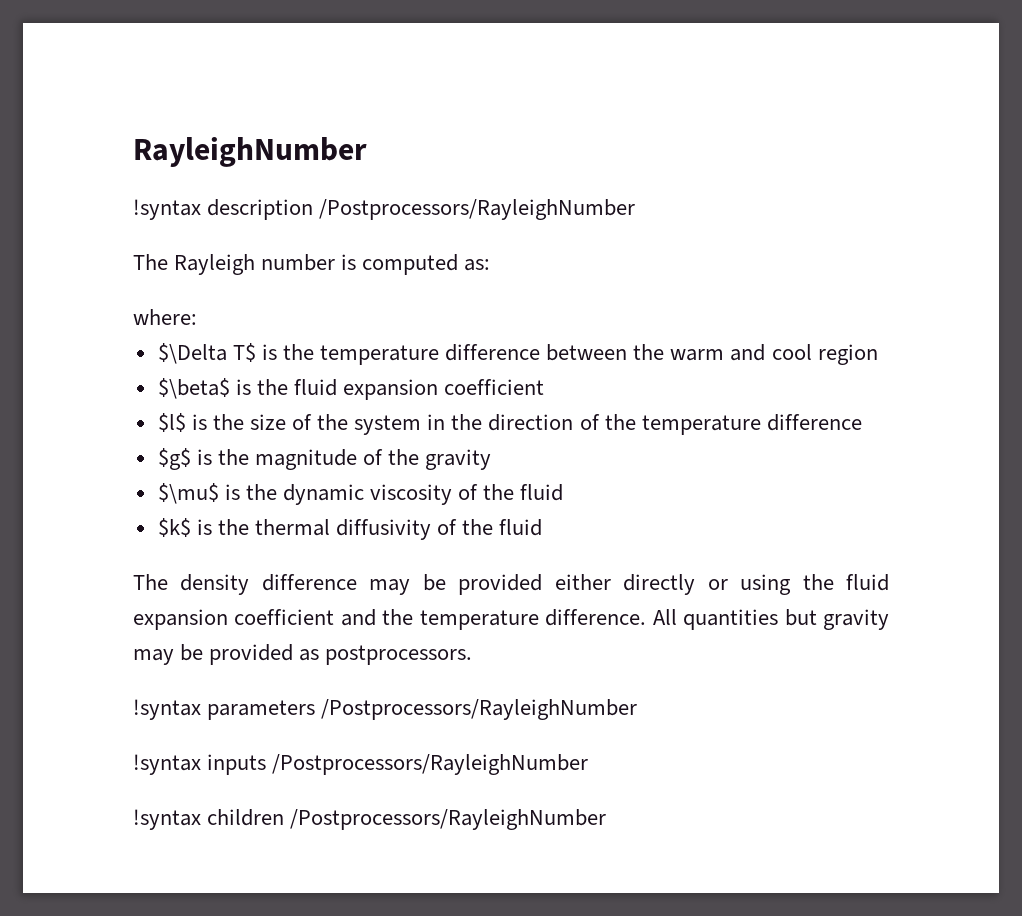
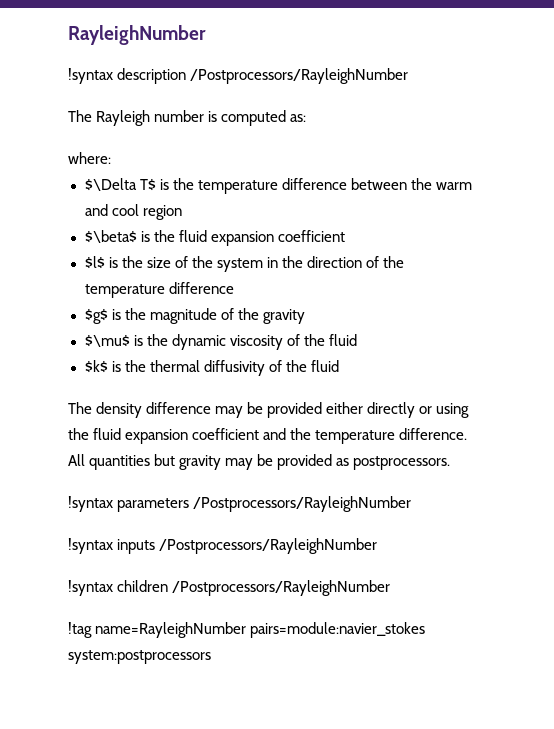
+ !tag name=RayleighNumber pairs=module:navier_stokes system:postprocessors

